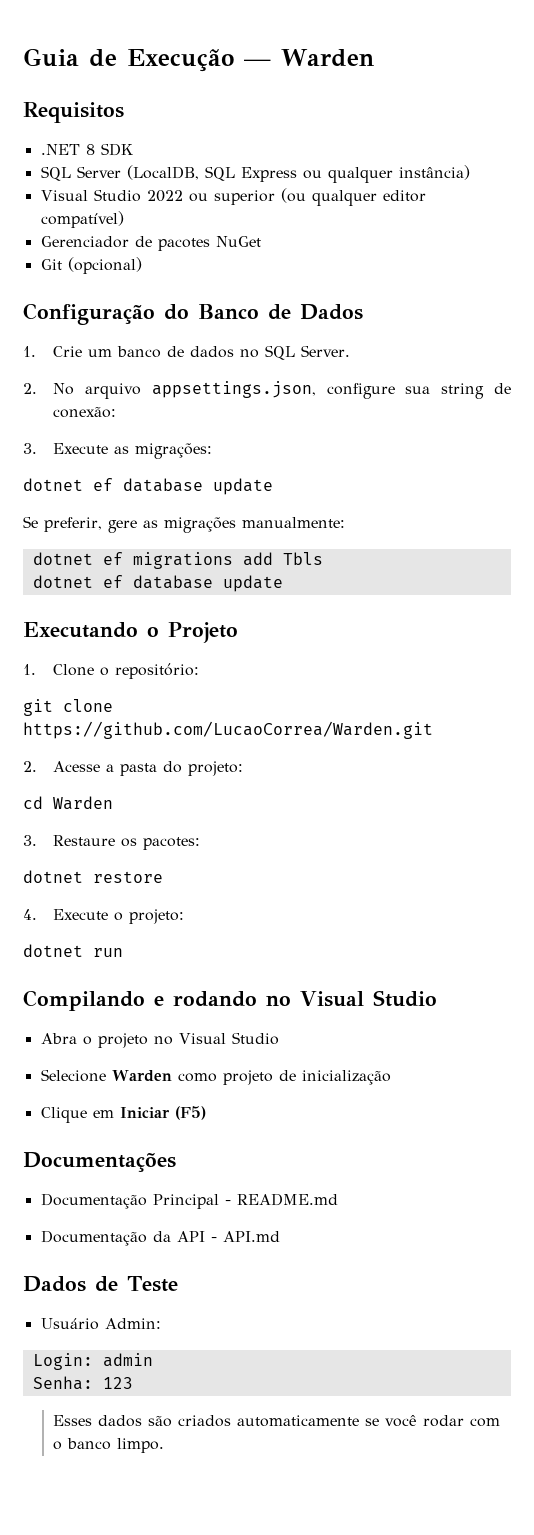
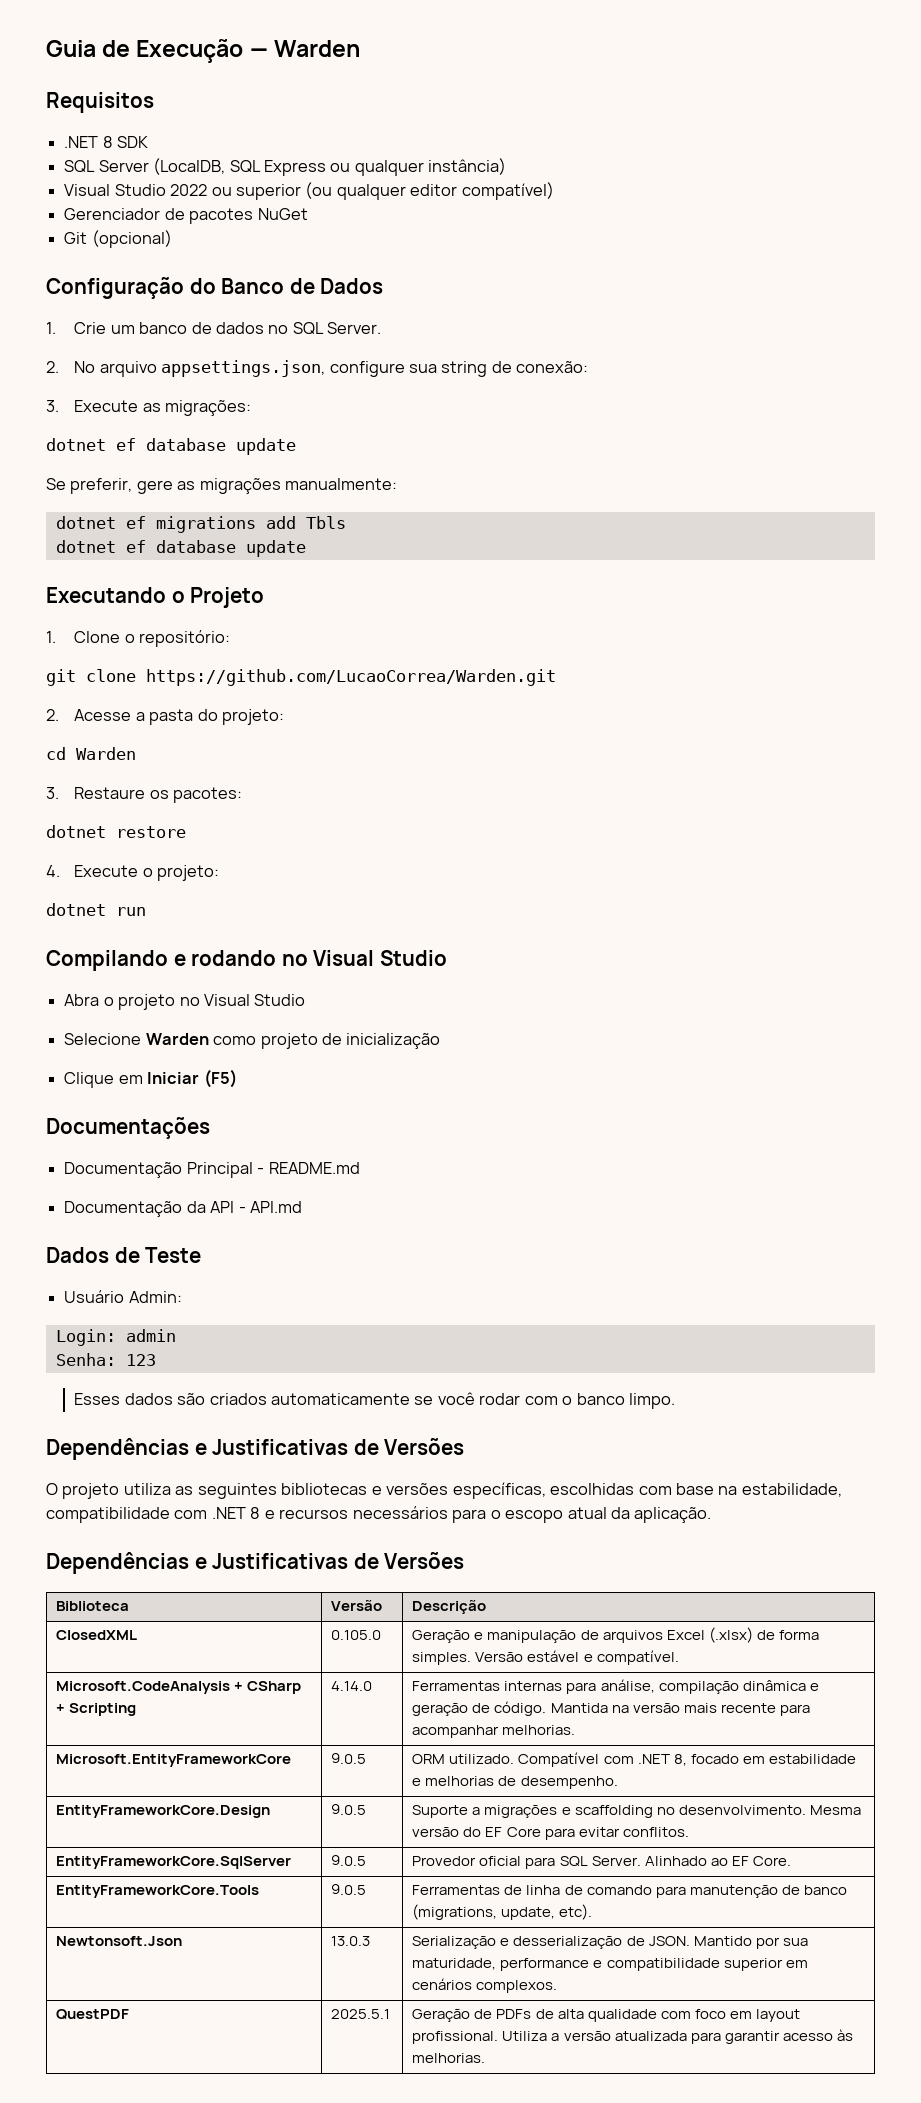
  Esses dados são criados automaticamente se você rodar com o banco limpo.
+ Dependências e Justificativas de Versões
+ O projeto utiliza as seguintes bibliotecas e versões específicas, escolhidas com base na estabilidade, compatibilidade com .NET 8 e recursos necessários para o escopo atual da aplicação.
+ Dependências e Justificativas de Versões
+ Biblioteca | Versão | Descrição
+ ClosedXML | 0.105.0 | Geração e manipulação de arquivos Excel (.xlsx) de forma simples. Versão estável e compatível.
+ Microsoft.CodeAnalysis + CSharp + Scripting | 4.14.0 | Ferramentas internas para análise, compilação dinâmica e geração de código. Mantida na versão mais recente para acompanhar melhorias.
+ Microsoft.EntityFrameworkCore | 9.0.5 | ORM utilizado. Compatível com .NET 8, focado em estabilidade e melhorias de desempenho.
+ EntityFrameworkCore.Design | 9.0.5 | Suporte a migrações e scaffolding no desenvolvimento. Mesma versão do EF Core para evitar conflitos.
+ EntityFrameworkCore.SqlServer | 9.0.5 | Provedor oficial para SQL Server. Alinhado ao EF Core.
+ EntityFrameworkCore.Tools | 9.0.5 | Ferramentas de linha de comando para manutenção de banco (migrations, update, etc).
+ Newtonsoft.Json | 13.0.3 | Serialização e desserialização de JSON. Mantido por sua maturidade, performance e compatibilidade superior em cenários complexos.
+ QuestPDF | 2025.5.1 | Geração de PDFs de alta qualidade com foco em layout profissional. Utiliza a versão atualizada para garantir acesso às melhorias.

